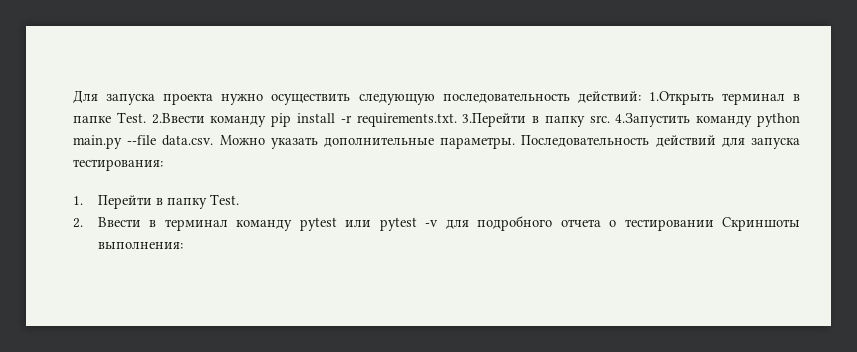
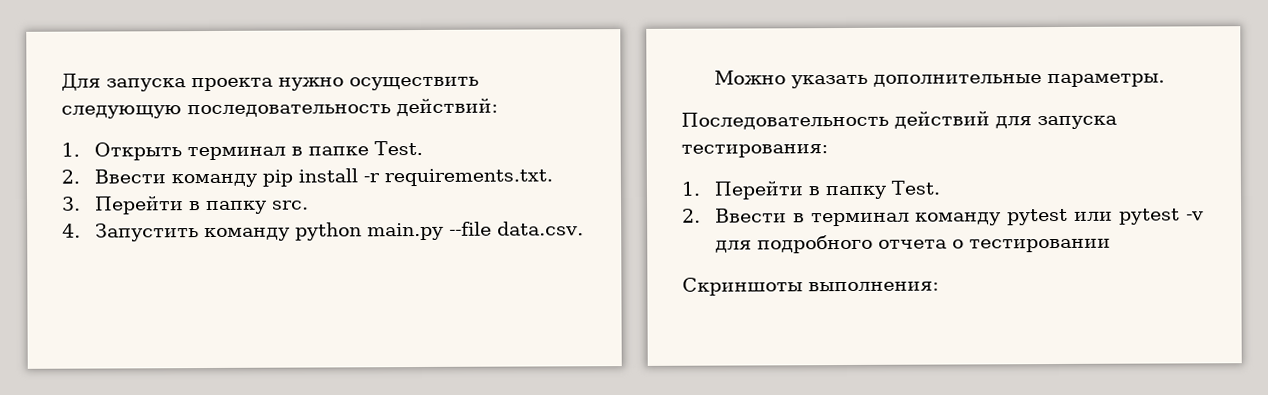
- Для запуска проекта нужно осуществить следующую последовательность действий: 1.Открыть терминал в папке Test. 2.Ввести команду pip install -r requirements.txt. 3.Перейти в папку src. 4.Запустить команду python main.py --file data.csv. Можно указать дополнительные параметры. Последовательность действий для запуска тестирования:
+ Для запуска проекта нужно осуществить следующую последовательность действий:
+ 1. Открыть терминал в папке Test.
+ 2. Ввести команду pip install -r requirements.txt.
+ 3. Перейти в папку src.
+ 4. Запустить команду python main.py --file data.csv. Можно указать дополнительные параметры.
+ Последовательность действий для запуска тестирования:
- 2. Ввести в терминал команду pytest или pytest -v для подробного отчета о тестировании Скриншоты выполнения:
+ 2. Ввести в терминал команду pytest или pytest -v для подробного отчета о тестировании
+ Скриншоты выполнения:

